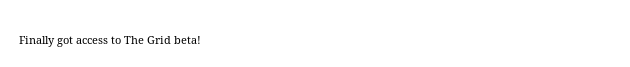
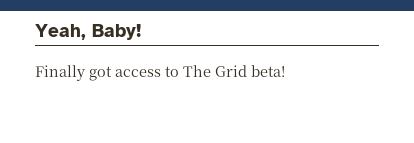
+ Yeah, Baby!

